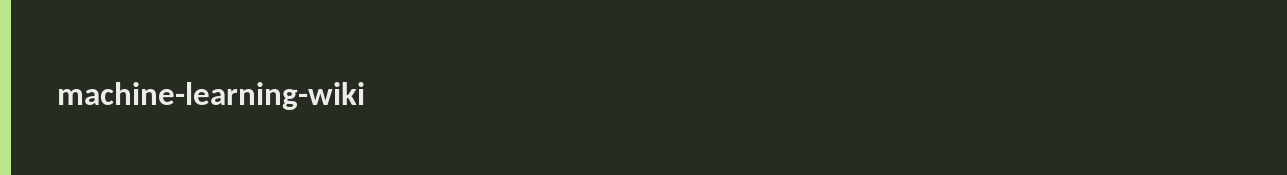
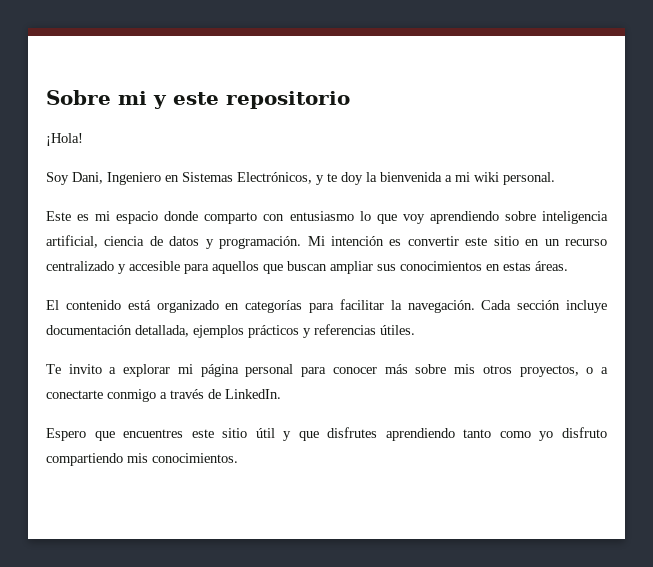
- machine-learning-wiki
+ Sobre mi y este repositorio
+ ¡Hola!
+ Soy Dani, Ingeniero en Sistemas Electrónicos, y te doy la bienvenida a mi wiki personal.
+ Este es mi espacio donde comparto con entusiasmo lo que voy aprendiendo sobre inteligencia artificial, ciencia de datos y programación. Mi intención es convertir este sitio en un recurso centralizado y accesible para aquellos que buscan ampliar sus conocimientos en estas áreas.
+ El contenido está organizado en categorías para facilitar la navegación. Cada sección incluye documentación detallada, ejemplos prácticos y referencias útiles.
+ Te invito a explorar mi página personal para conocer más sobre mis otros proyectos, o a conectarte conmigo a través de LinkedIn.
+ Espero que encuentres este sitio útil y que disfrutes aprendiendo tanto como yo disfruto compartiendo mis conocimientos.

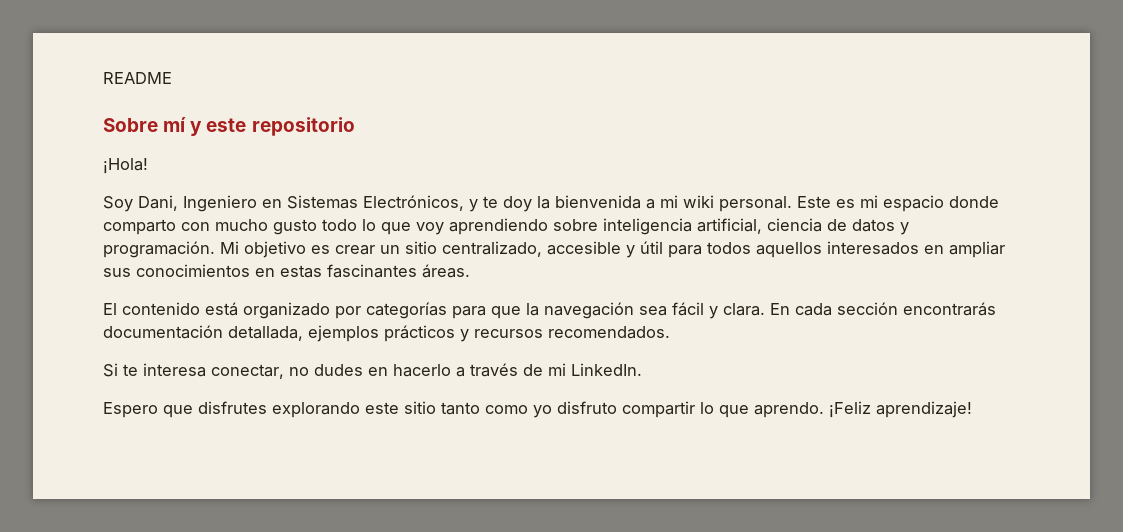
- Sobre mi y este repositorio
+ README
+ Sobre mí y este repositorio
- Soy Dani, Ingeniero en Sistemas Electrónicos, y te doy la bienvenida a mi wiki personal.
- Este es mi espacio donde comparto con entusiasmo lo que voy aprendiendo sobre inteligencia artificial, ciencia de datos y programación.
+ Soy Dani, Ingeniero en Sistemas Electrónicos, y te doy la bienvenida a mi wiki personal. Este es mi espacio donde comparto con mucho gusto todo lo que voy aprendiendo sobre inteligencia artificial, ciencia de datos y programación.
- Mi intención es convertir este sitio en un recurso centralizado y accesible para aquellos que buscan ampliar sus conocimientos en estas áreas.
+ Mi objetivo es crear un sitio centralizado, accesible y útil para todos aquellos interesados en ampliar sus conocimientos en estas fascinantes áreas.
- El contenido está organizado en categorías para facilitar la navegación. Cada sección incluye documentación detallada, ejemplos prácticos y referencias útiles.
- Te invito a explorar mi página personal para conocer más sobre mis otros proyectos, o a conectarte conmigo a través de LinkedIn.
+ El contenido está organizado por categorías para que la navegación sea fácil y clara. En cada sección encontrarás documentación detallada, ejemplos prácticos y recursos recomendados.
+ Si te interesa conectar, no dudes en hacerlo a través de mi LinkedIn.
- Espero que encuentres este sitio útil y que disfrutes aprendiendo tanto como yo disfruto compartiendo mis conocimientos.
+ Espero que disfrutes explorando este sitio tanto como yo disfruto compartir lo que aprendo. ¡Feliz aprendizaje!

